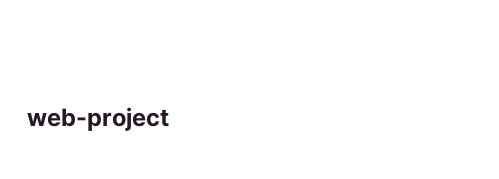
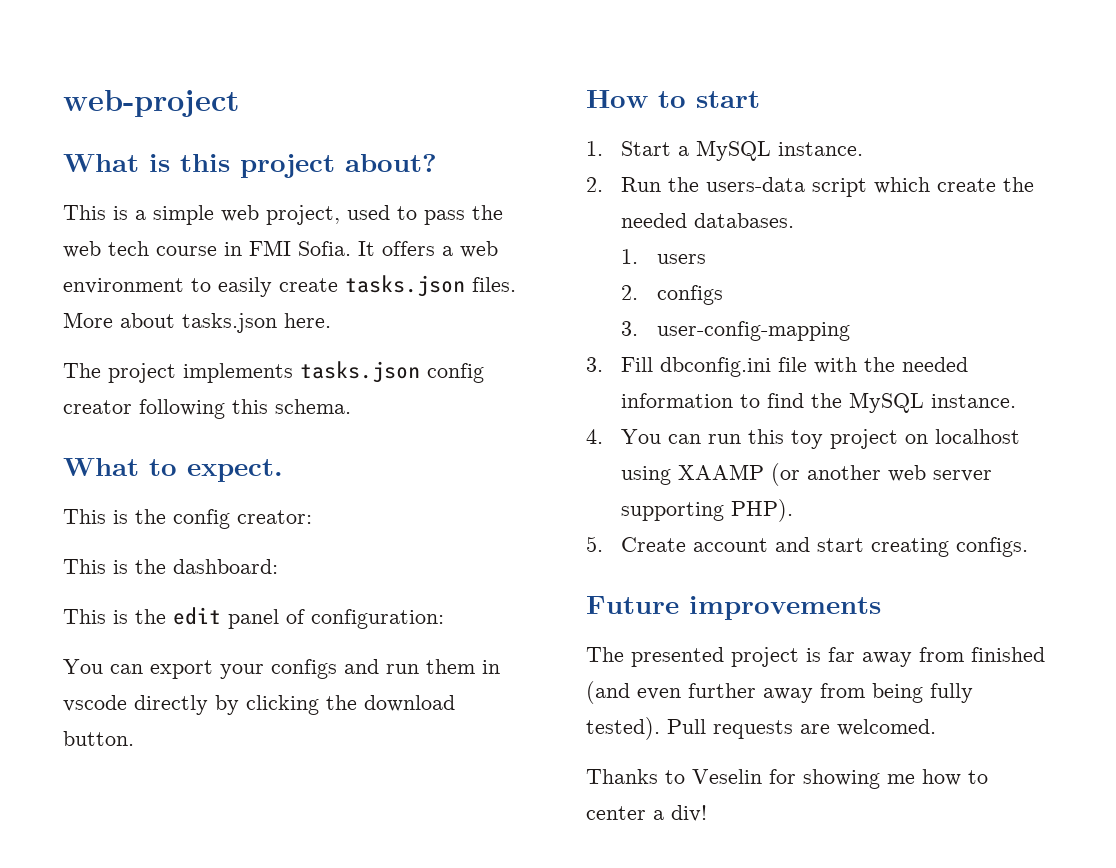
+ What is this project about?
+ This is a simple web project, used to pass the web tech course in FMI Sofia. It offers a web environment to easily create tasks.json files. More about tasks.json here.
+ The project implements tasks.json config creator following this schema.
+ What to expect.
+ This is the config creator:
+ This is the dashboard:
+ This is the edit panel of configuration:
+ You can export your configs and run them in vscode directly by clicking the download button.
+ How to start
+ 1. Start a MySQL instance.
+ 2. Run the users-data script which create the needed databases.
+ 1. users
+ 2. configs
+ 3. user-config-mapping
+ 3. Fill dbconfig.ini file with the needed information to find the MySQL instance.
+ 4. You can run this toy project on localhost using XAAMP (or another web server supporting PHP).
+ 5. Create account and start creating configs.
+ Future improvements
+ The presented project is far away from finished (and even further away from being fully tested). Pull requests are welcomed.
+ Thanks to Veselin for showing me how to center a div!

